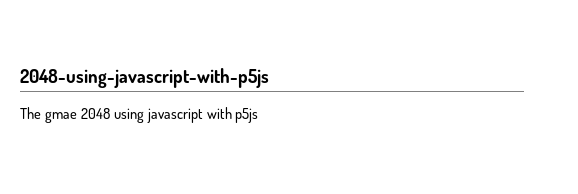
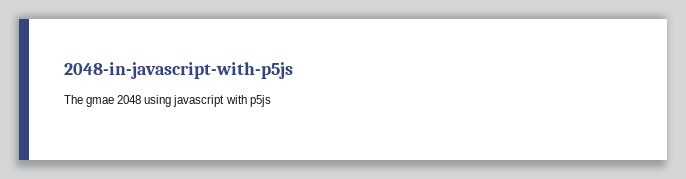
- 2048-using-javascript-with-p5js
+ 2048-in-javascript-with-p5js

